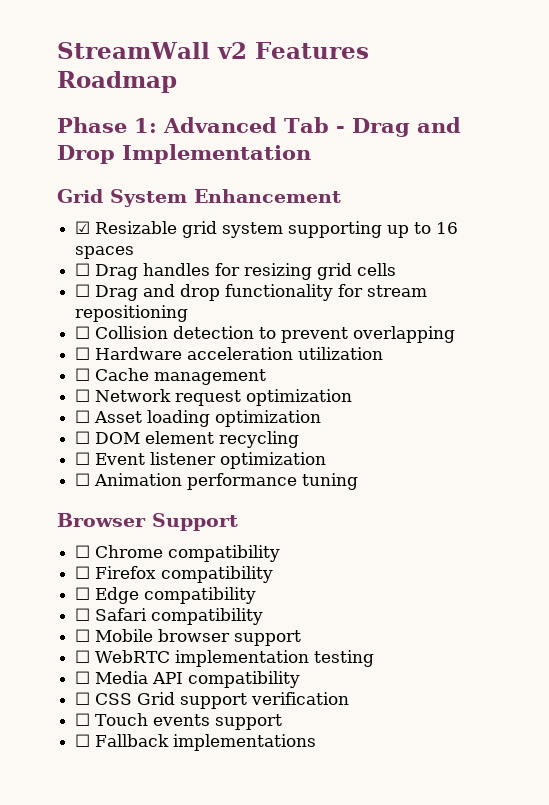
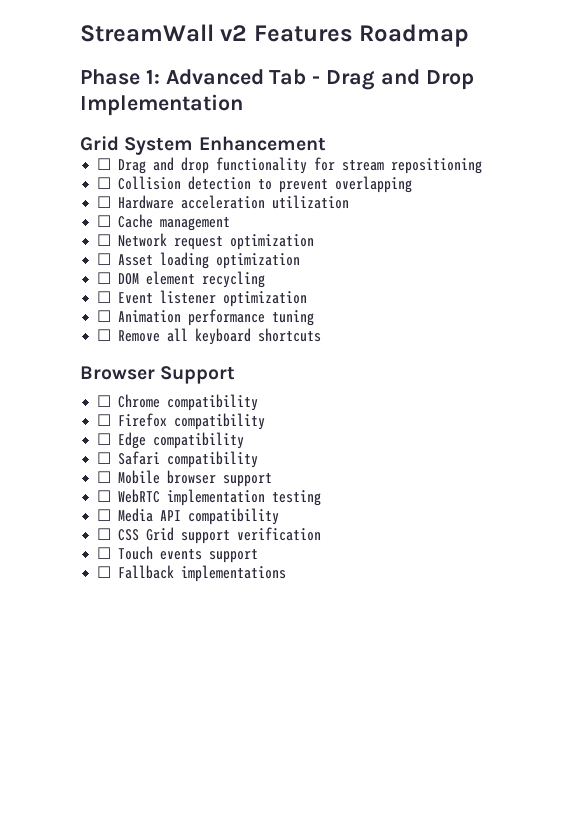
- ☑ Resizable grid system supporting up to 16 spaces
- ☐ Drag handles for resizing grid cells
+ ☐ Remove all keyboard shortcuts

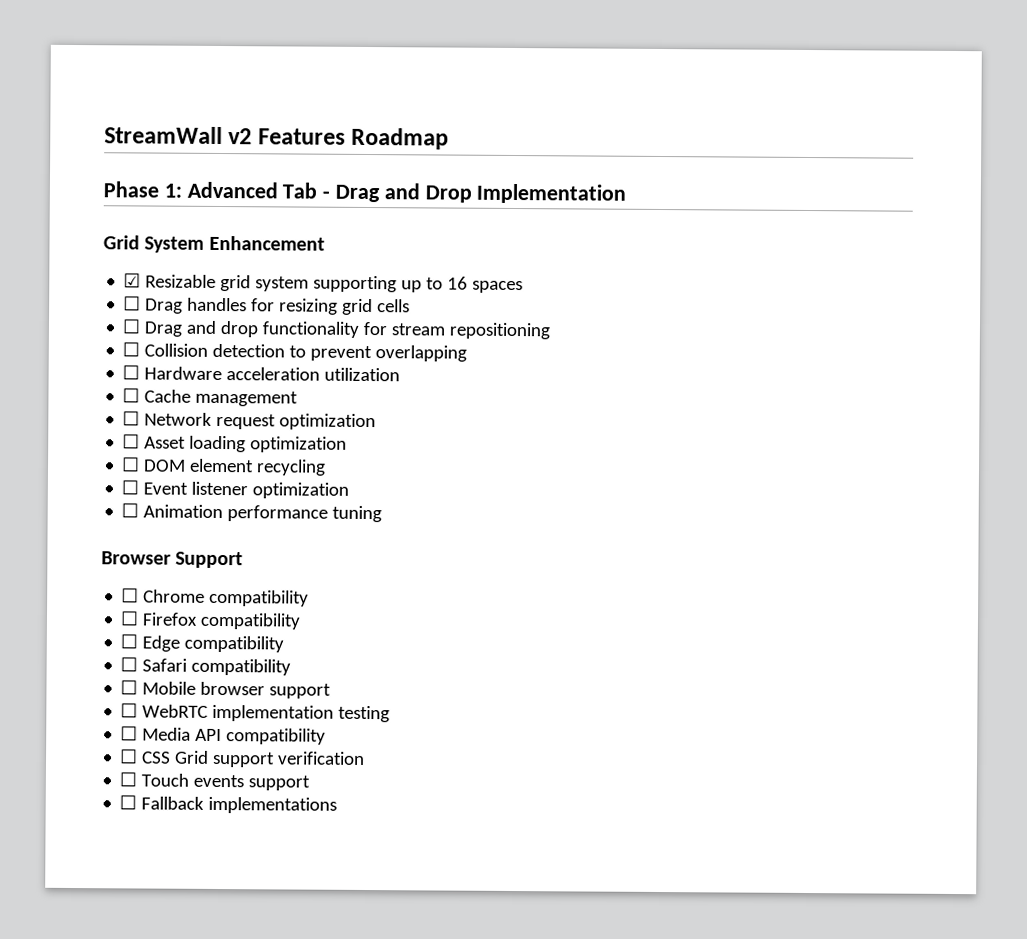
+ ☑ Resizable grid system supporting up to 16 spaces
+ ☐ Drag handles for resizing grid cells
- ☐ Remove all keyboard shortcuts

